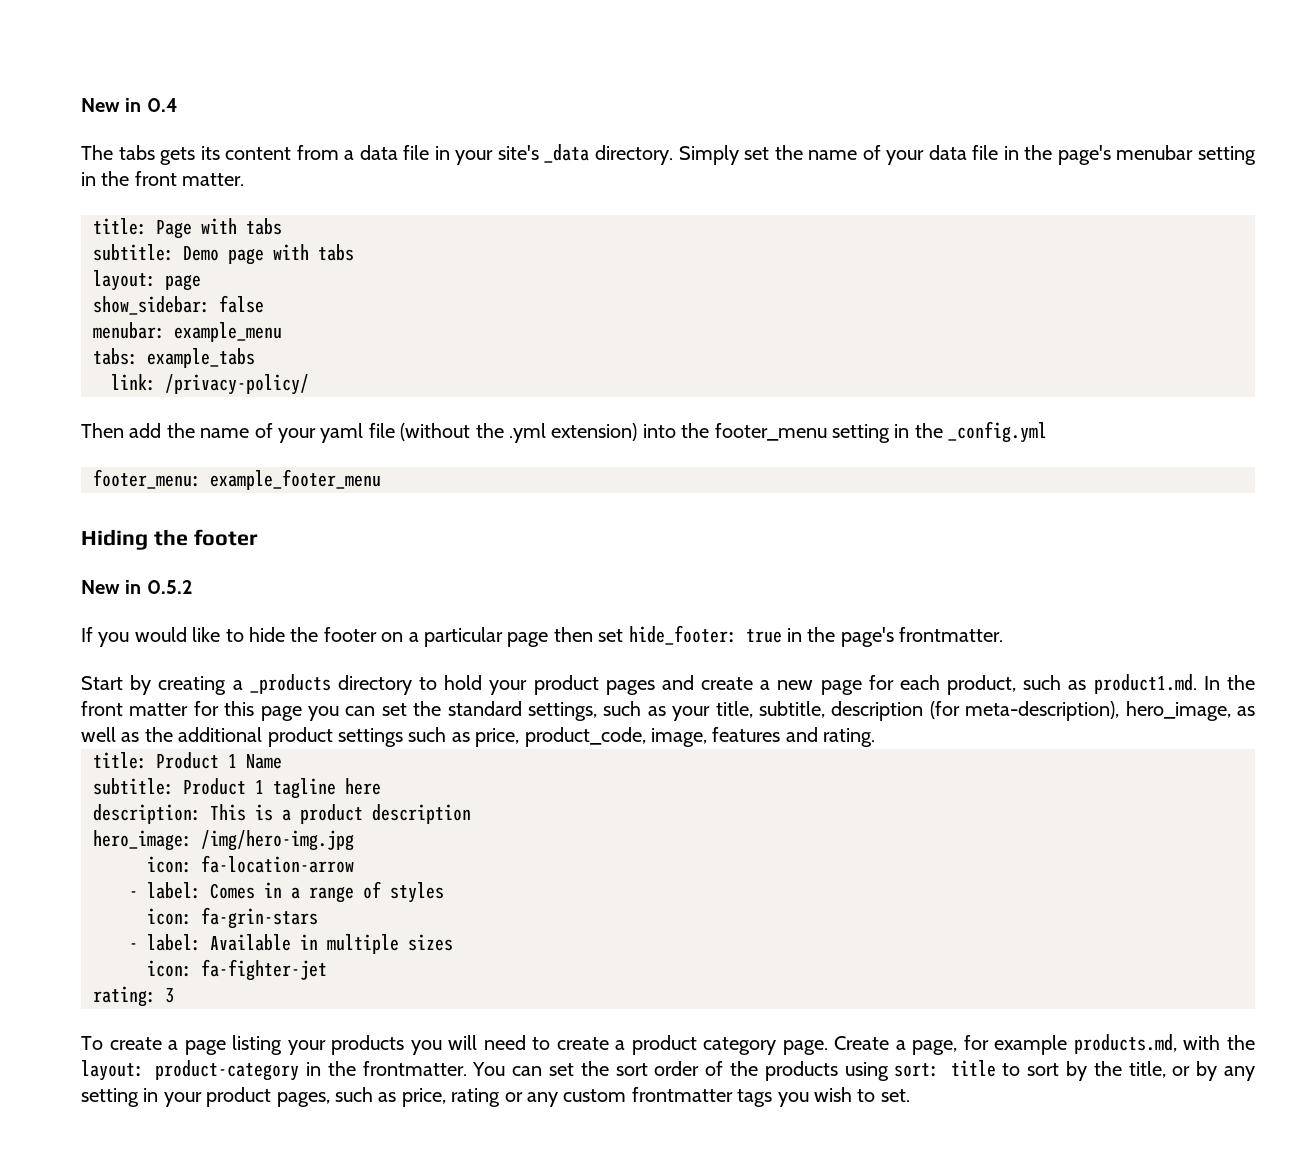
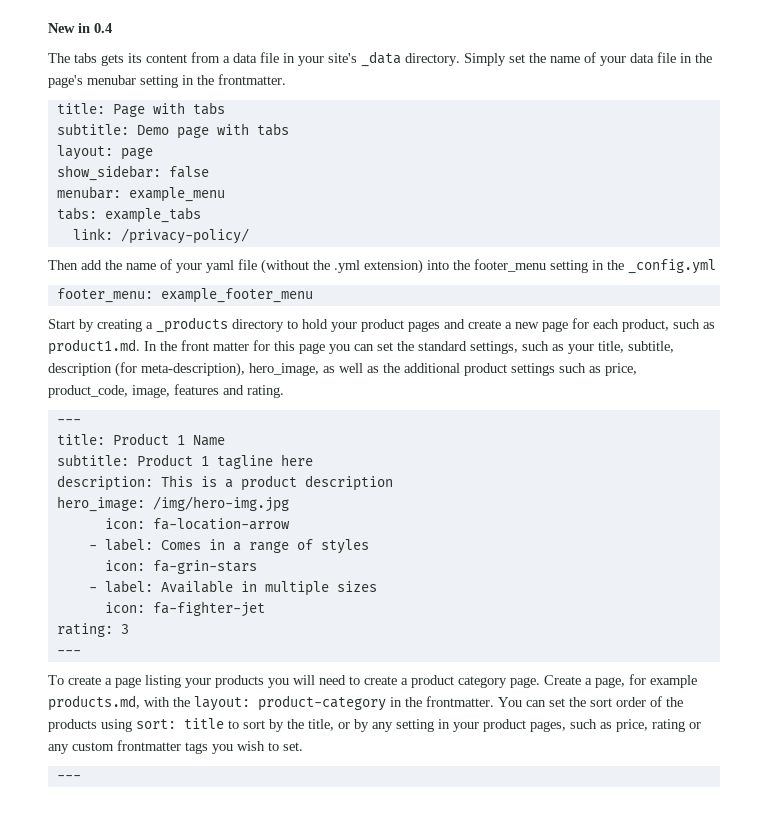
- Simply set the name of your data file in the page's menubar setting in the front matter.
+ Simply set the name of your data file in the page's menubar setting in the frontmatter.
- Hiding the footer
- New in 0.5.2
- If you would like to hide the footer on a particular page then set hide_footer: true in the page's frontmatter.
  Start by creating a _products directory to hold your product pages and create a new page for each product, such as product1.md. In the front matter for this page you can set the standard settings, such as your title, subtitle, description (for meta-description), hero_image, as well as the additional product settings such as price, product_code, image, features and rating.
+ ---
  rating: 3
+ ---
  You can set the sort order of the products using sort: title to sort by the title, or by any setting in your product pages, such as price, rating or any custom frontmatter tags you wish to set.
+ ---

